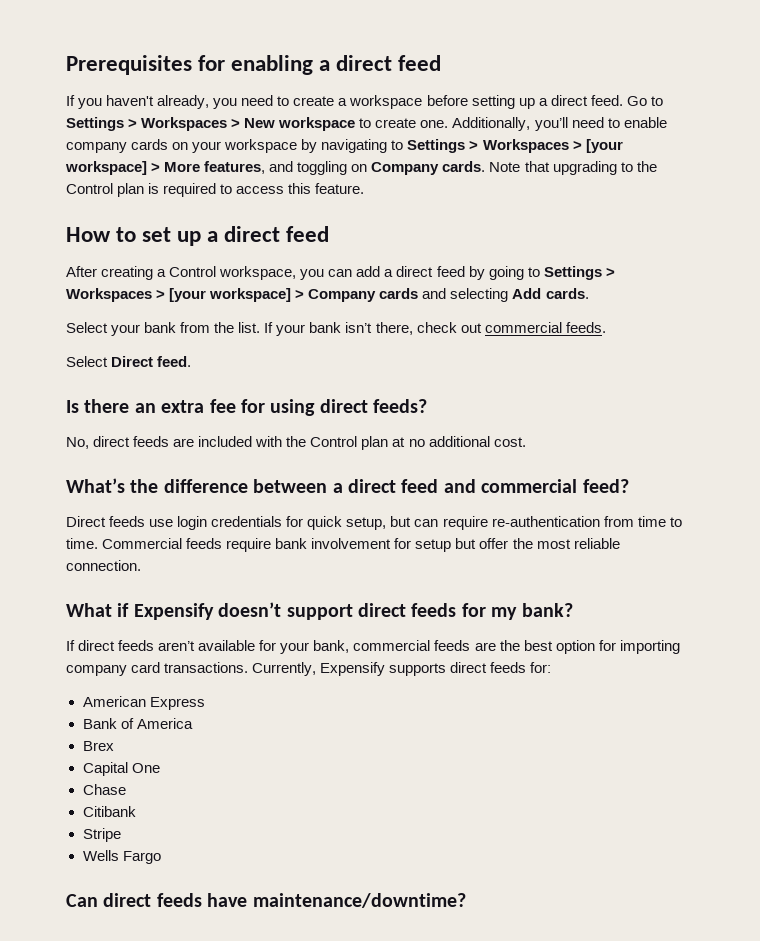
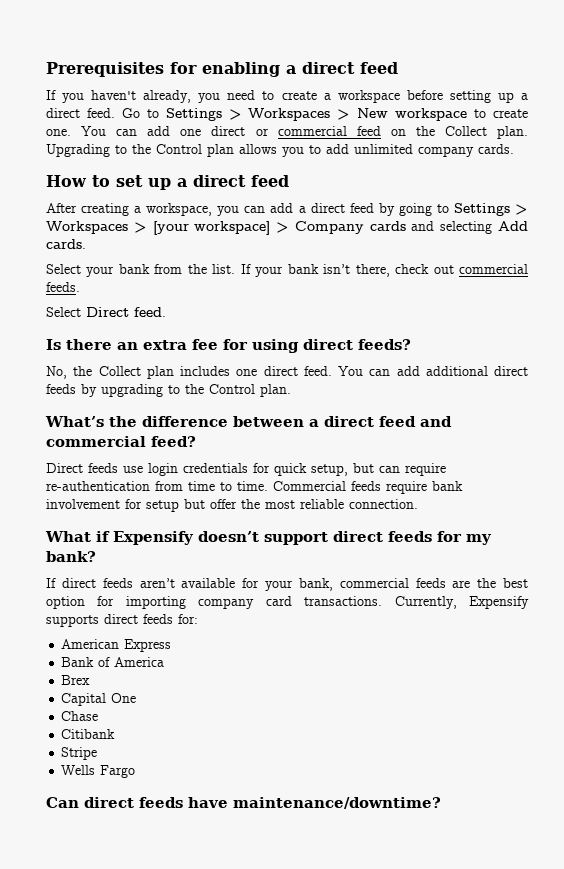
- Additionally, you’ll need to enable company cards on your workspace by navigating to Settings > Workspaces > [your workspace] > More features, and toggling on Company cards. Note that upgrading to the Control plan is required to access this feature.
+ You can add one direct or commercial feed on the Collect plan. Upgrading to the Control plan allows you to add unlimited company cards.
- After creating a Control workspace, you can add a direct feed by going to Settings > Workspaces > [your workspace] > Company cards and selecting Add cards.
+ After creating a workspace, you can add a direct feed by going to Settings > Workspaces > [your workspace] > Company cards and selecting Add cards.
- No, direct feeds are included with the Control plan at no additional cost.
+ No, the Collect plan includes one direct feed. You can add additional direct feeds by upgrading to the Control plan.

